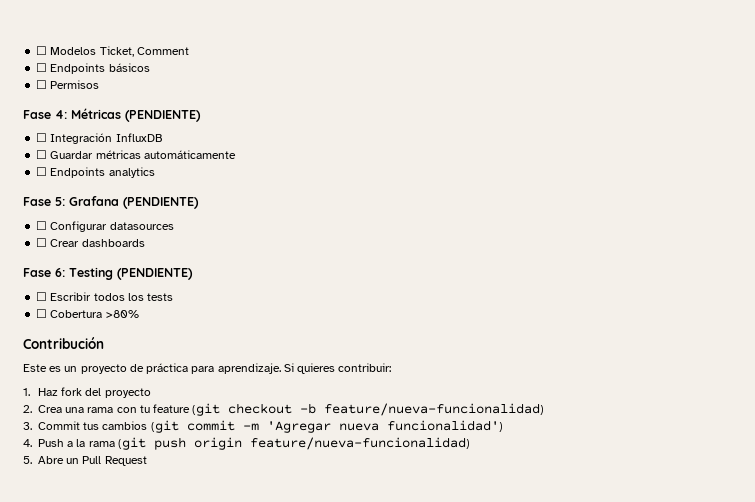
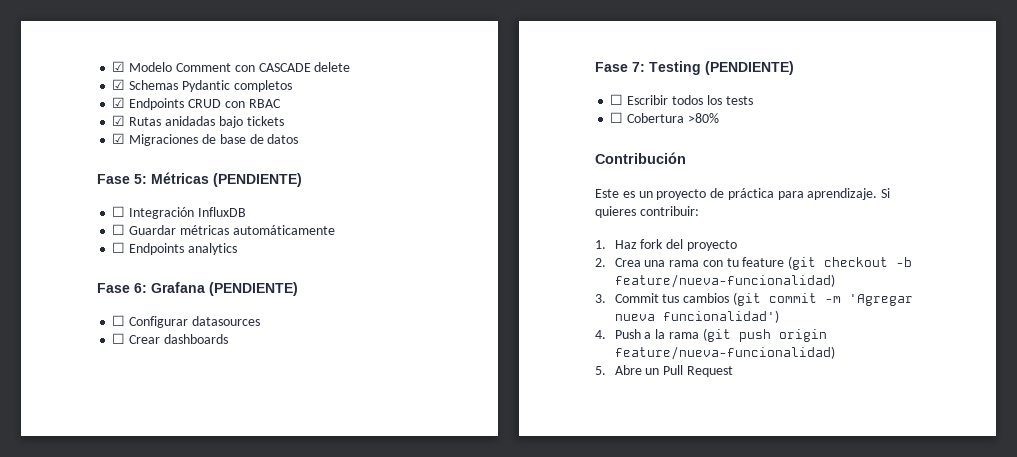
- ☐ Modelos Ticket, Comment
- ☐ Endpoints básicos
- ☐ Permisos
- Fase 4: Métricas (PENDIENTE)
+ ☑ Modelo Comment con CASCADE delete
+ ☑ Schemas Pydantic completos
+ ☑ Endpoints CRUD con RBAC
+ ☑ Rutas anidadas bajo tickets
+ ☑ Migraciones de base de datos
+ Fase 5: Métricas (PENDIENTE)
- Fase 5: Grafana (PENDIENTE)
+ Fase 6: Grafana (PENDIENTE)
- Fase 6: Testing (PENDIENTE)
+ Fase 7: Testing (PENDIENTE)

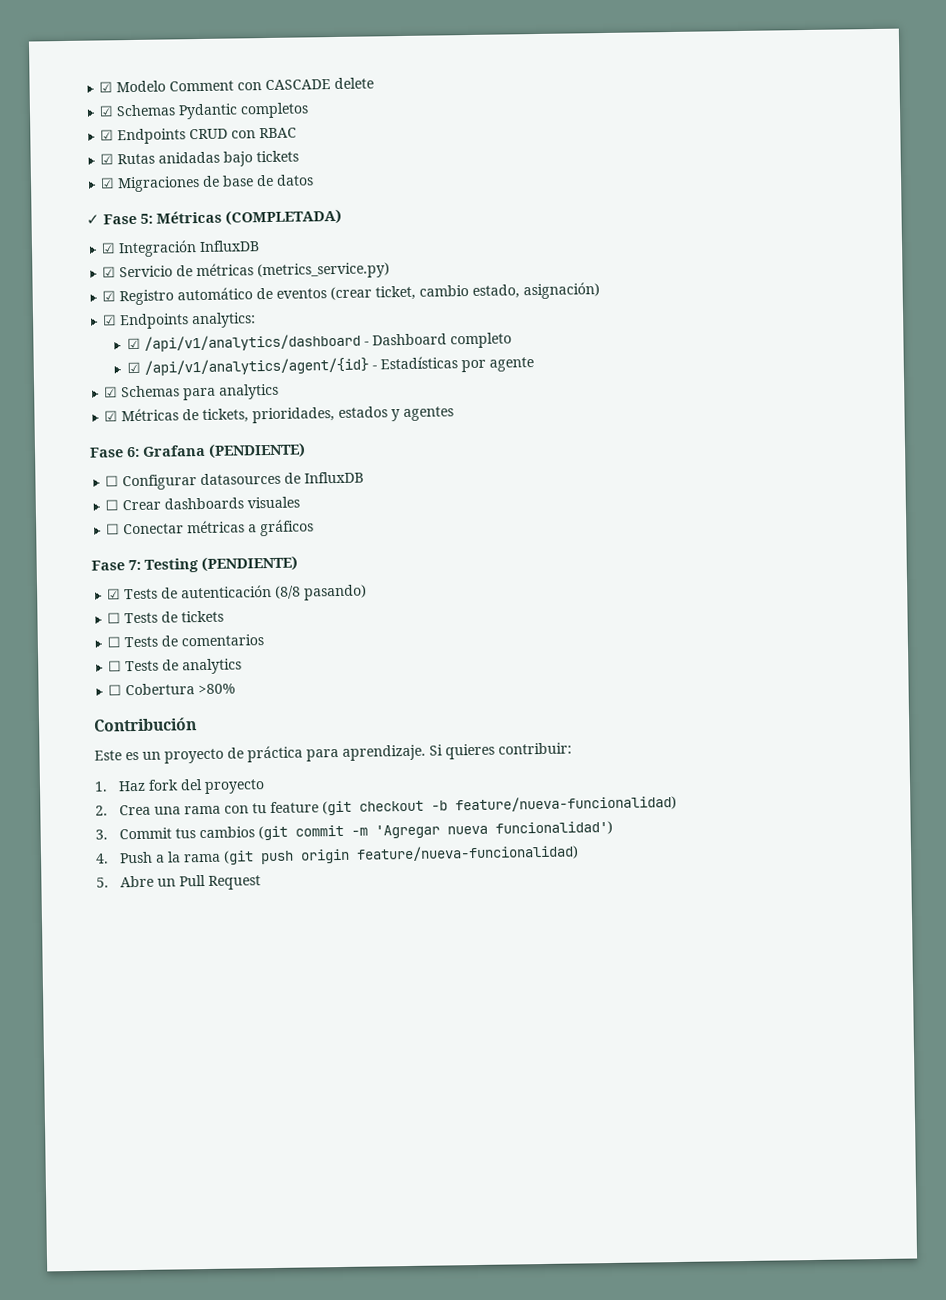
- Fase 5: Métricas (PENDIENTE)
- ☐ Integración InfluxDB
+ ✓ Fase 5: Métricas (COMPLETADA)
+ ☑ Integración InfluxDB
- ☐ Guardar métricas automáticamente
- ☐ Endpoints analytics
+ ☑ Servicio de métricas (metrics_service.py)
+ ☑ Registro automático de eventos (crear ticket, cambio estado, asignación)
+ ☑ Endpoints analytics:
+ ☑ /api/v1/analytics/dashboard - Dashboard completo
+ ☑ /api/v1/analytics/agent/{id} - Estadísticas por agente
+ ☑ Schemas para analytics
+ ☑ Métricas de tickets, prioridades, estados y agentes
- ☐ Configurar datasources
+ ☐ Configurar datasources de InfluxDB
- ☐ Crear dashboards
+ ☐ Crear dashboards visuales
+ ☐ Conectar métricas a gráficos
  Fase 7: Testing (PENDIENTE)
- ☐ Escribir todos los tests
+ ☑ Tests de autenticación (8/8 pasando)
+ ☐ Tests de tickets
+ ☐ Tests de comentarios
+ ☐ Tests de analytics

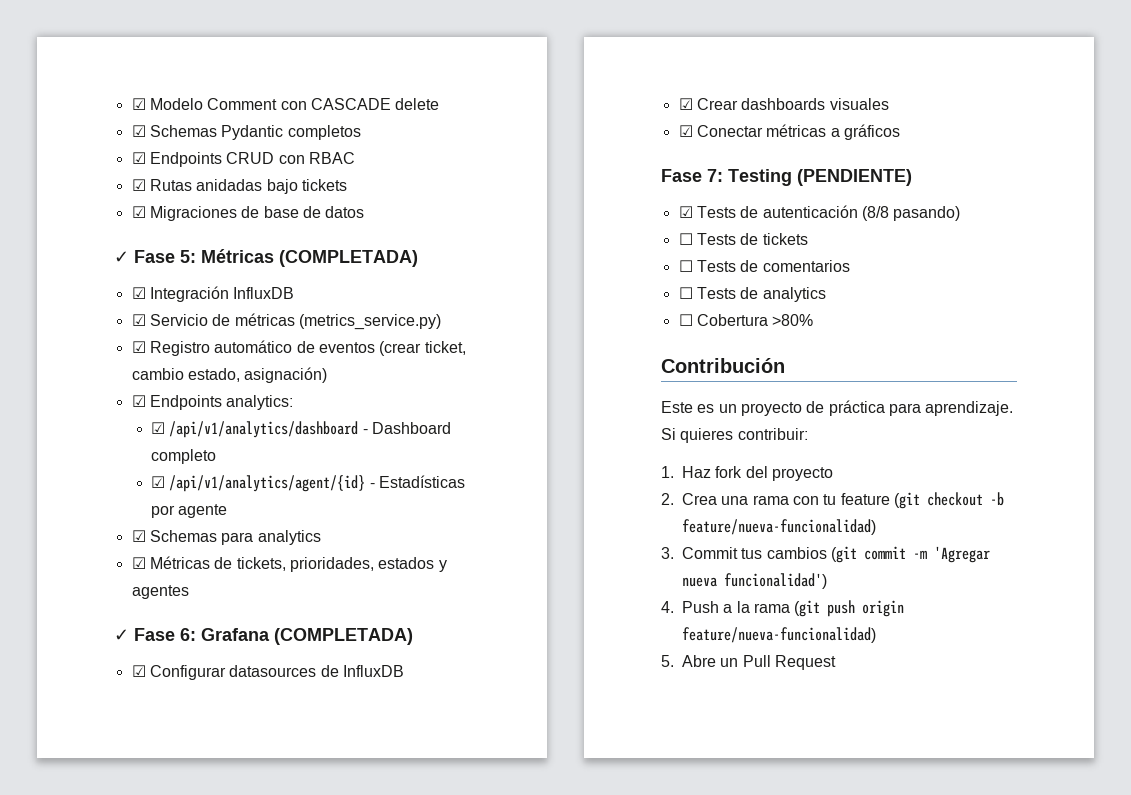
- Fase 6: Grafana (PENDIENTE)
- ☐ Configurar datasources de InfluxDB
+ ✓ Fase 6: Grafana (COMPLETADA)
+ ☑ Configurar datasources de InfluxDB
- ☐ Crear dashboards visuales
+ ☑ Crear dashboards visuales
- ☐ Conectar métricas a gráficos
+ ☑ Conectar métricas a gráficos

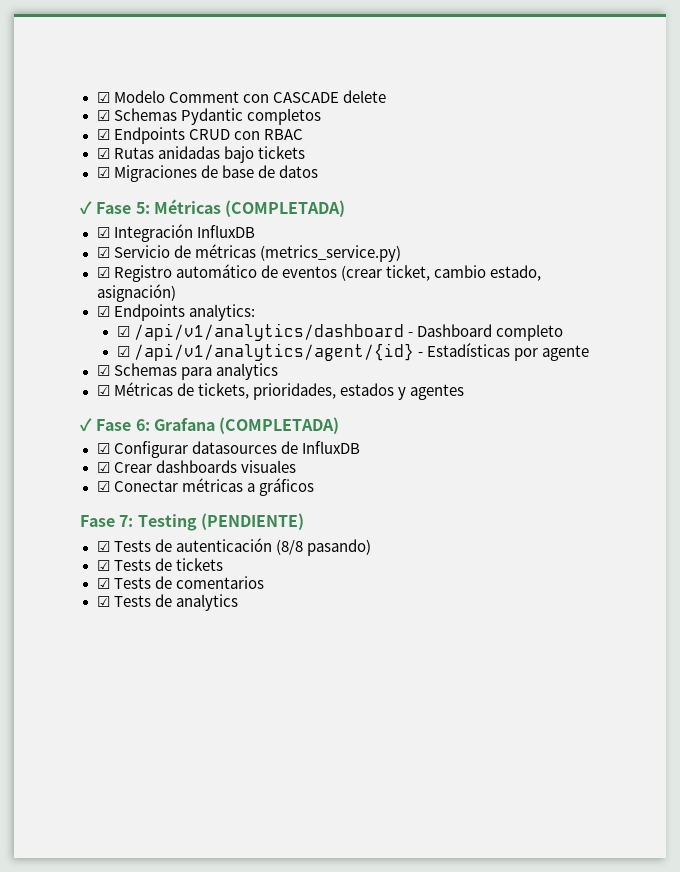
- ☐ Tests de tickets
+ ☑ Tests de tickets
- ☐ Tests de comentarios
+ ☑ Tests de comentarios
- ☐ Tests de analytics
+ ☑ Tests de analytics
- ☐ Cobertura >80%
- Contribución
- Este es un proyecto de práctica para aprendizaje. Si quieres contribuir:
- 1. Haz fork del proyecto
- 2. Crea una rama con tu feature (git checkout -b feature/nueva-funcionalidad)
- 3. Commit tus cambios (git commit -m 'Agregar nueva funcionalidad')
- 4. Push a la rama (git push origin feature/nueva-funcionalidad)
- 5. Abre un Pull Request

